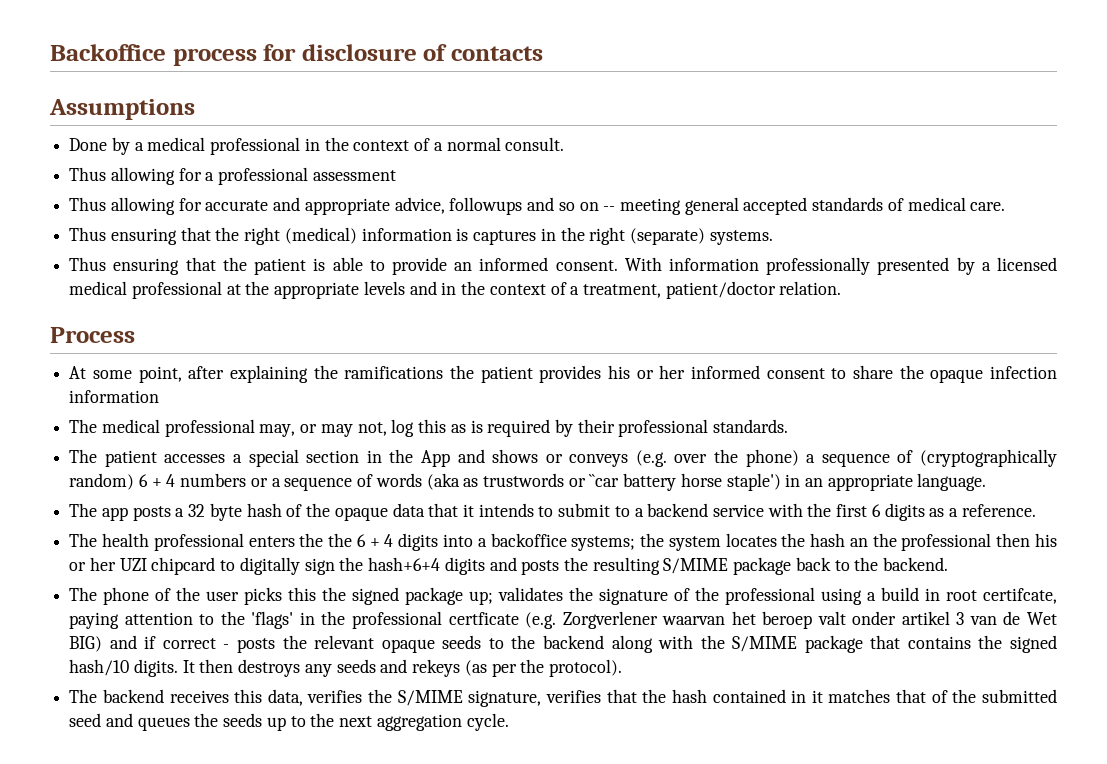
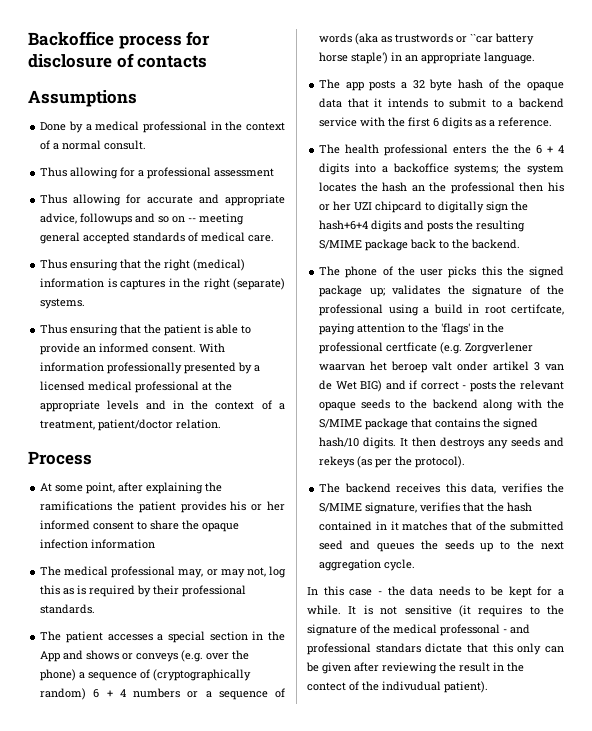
+ In this case - the data needs to be kept for a while. It is not sensitive (it requires to the signature of the medical professonal - and professional standars dictate that this only can be given after reviewing the result in the contect of the indivudual patient).

